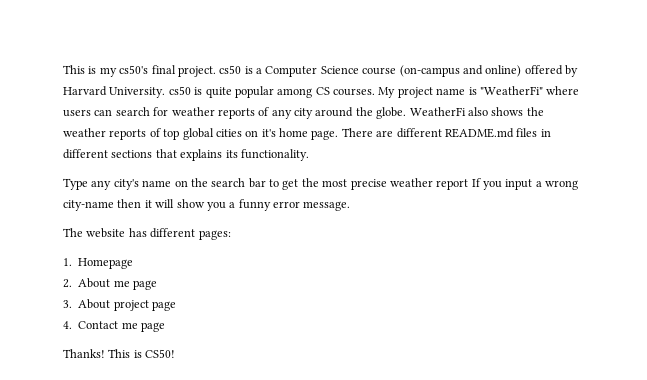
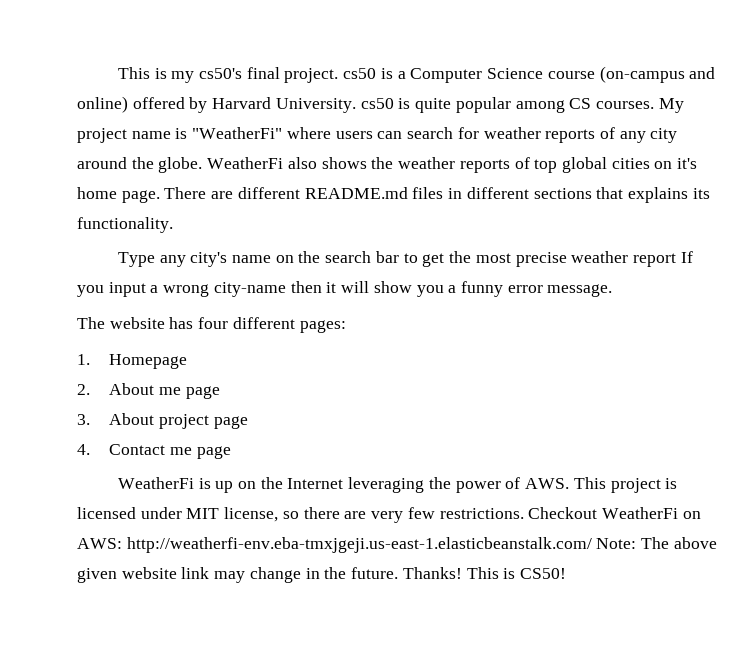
- The website has different pages:
+ The website has four different pages:
+ WeatherFi is up on the Internet leveraging the power of AWS. This project is licensed under MIT license, so there are very few restrictions. Checkout WeatherFi on AWS: http://weatherfi-env.eba-tmxjgeji.us-east-1.elasticbeanstalk.com/ Note: The above given website link may change in the future.

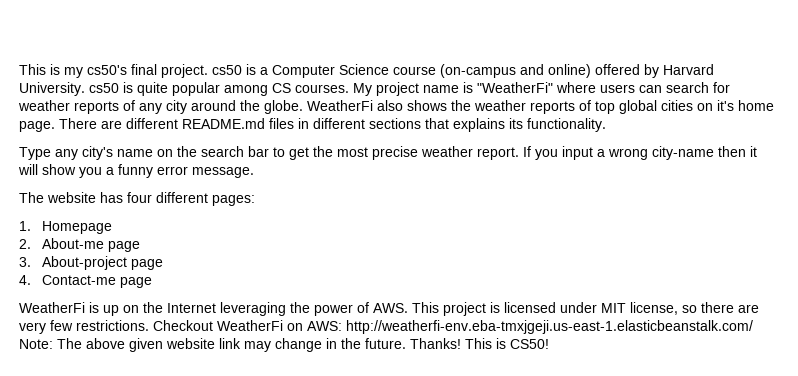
- Type any city's name on the search bar to get the most precise weather report If you input a wrong city-name then it will show you a funny error message.
+ Type any city's name on the search bar to get the most precise weather report. If you input a wrong city-name then it will show you a funny error message.
- 2. About me page
+ 2. About-me page
- 3. About project page
+ 3. About-project page
- 4. Contact me page
+ 4. Contact-me page

